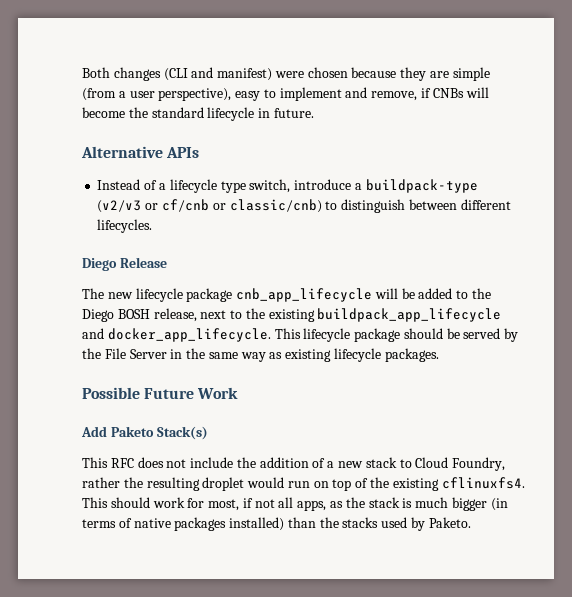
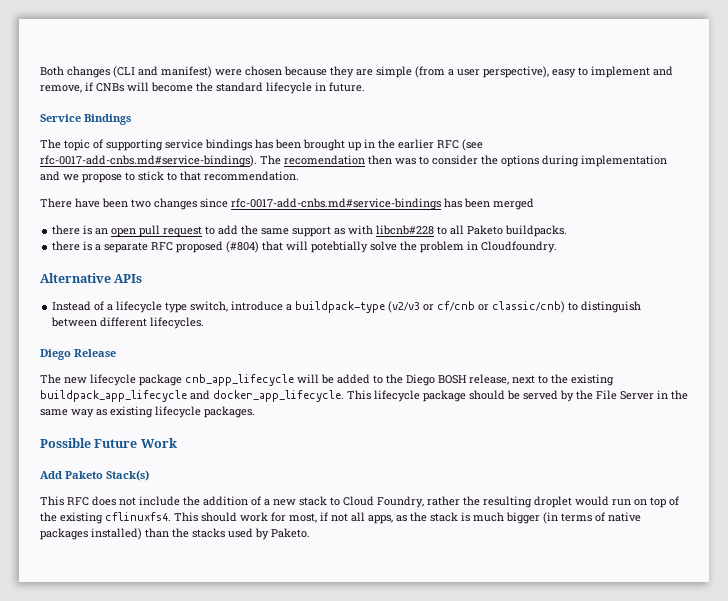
+ Service Bindings
+ The topic of supporting service bindings has been brought up in the earlier RFC (see rfc-0017-add-cnbs.md#service-bindings). The recomendation then was to consider the options during implementation and we propose to stick to that recommendation.
+ There have been two changes since rfc-0017-add-cnbs.md#service-bindings has been merged
+ there is an open pull request to add the same support as with libcnb#228 to all Paketo buildpacks.
+ there is a separate RFC proposed (#804) that will potebtially solve the problem in Cloudfoundry.

